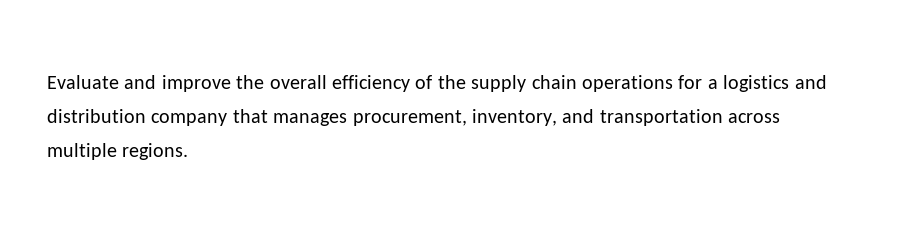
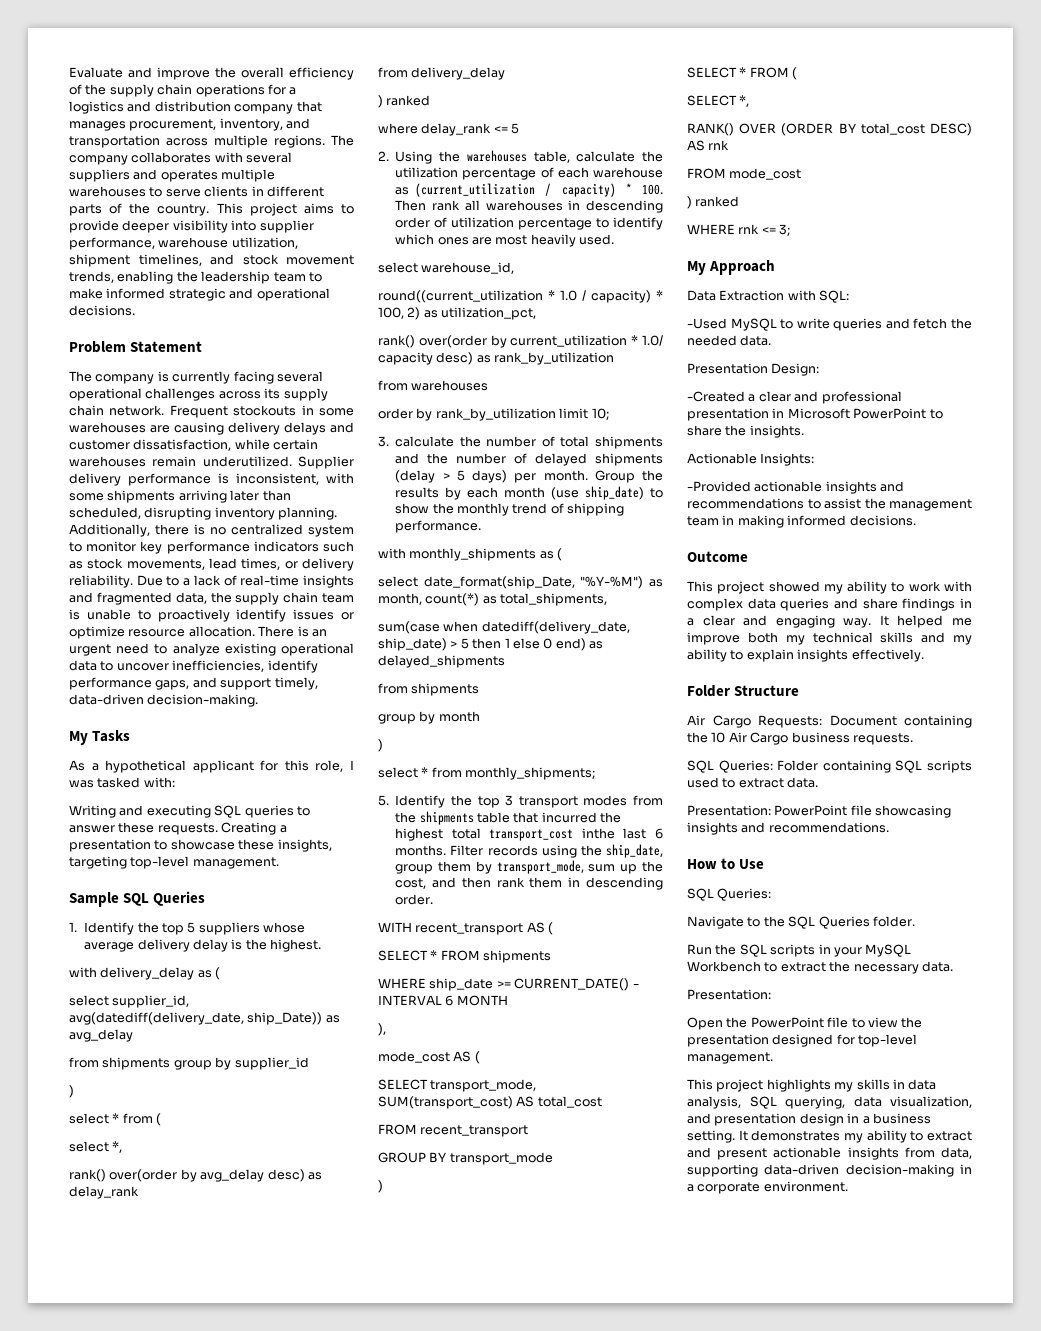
+ The company collaborates with several suppliers and operates multiple warehouses to serve clients in different parts of the country. This project aims to provide deeper visibility into supplier performance, warehouse utilization, shipment timelines, and stock movement trends, enabling the leadership team to make informed strategic and operational decisions.
+ Problem Statement
+ The company is currently facing several operational challenges across its supply chain network. Frequent stockouts in some warehouses are causing delivery delays and customer dissatisfaction, while certain warehouses remain underutilized. Supplier delivery performance is inconsistent, with some shipments arriving later than scheduled, disrupting inventory planning. Additionally, there is no centralized system to monitor key performance indicators such as stock movements, lead times, or delivery reliability. Due to a lack of real-time insights and fragmented data, the supply chain team is unable to proactively identify issues or optimize resource allocation. There is an urgent need to analyze existing operational data to uncover inefficiencies, identify performance gaps, and support timely, data-driven decision-making.
+ My Tasks
+ As a hypothetical applicant for this role, I was tasked with:
+ Writing and executing SQL queries to answer these requests. Creating a presentation to showcase these insights, targeting top-level management.
+ Sample SQL Queries
+ 1. Identify the top 5 suppliers whose average delivery delay is the highest.
+ with delivery_delay as (
+ select supplier_id, avg(datediff(delivery_date, ship_Date)) as avg_delay
+ from shipments group by supplier_id
+ )
+ select * from (
+ select *,
+ rank() over(order by avg_delay desc) as delay_rank
+ from delivery_delay
+ ) ranked
+ where delay_rank <= 5
+ 2. Using the warehouses table, calculate the utilization percentage of each warehouse as (current_utilization / capacity) * 100. Then rank all warehouses in descending order of utilization percentage to identify which ones are most heavily used.
+ select warehouse_id,
+ round((current_utilization * 1.0 / capacity) * 100, 2) as utilization_pct,
+ rank() over(order by current_utilization * 1.0/ capacity desc) as rank_by_utilization
+ from warehouses
+ order by rank_by_utilization limit 10;
+ 3. calculate the number of total shipments and the number of delayed shipments (delay > 5 days) per month. Group the results by each month (use ship_date) to show the monthly trend of shipping performance.
+ with monthly_shipments as (
+ select date_format(ship_Date, "%Y-%M") as month, count(*) as total_shipments,
+ sum(case when datediff(delivery_date, ship_date) > 5 then 1 else 0 end) as delayed_shipments
+ from shipments
+ group by month
+ )
+ select * from monthly_shipments;
+ 5. Identify the top 3 transport modes from the shipments table that incurred the highest total transport_cost inthe last 6 months. Filter records using the ship_date, group them by transport_mode, sum up the cost, and then rank them in descending order.
+ WITH recent_transport AS (
+ SELECT * FROM shipments
+ WHERE ship_date >= CURRENT_DATE() - INTERVAL 6 MONTH
+ ),
+ mode_cost AS (
+ SELECT transport_mode, SUM(transport_cost) AS total_cost
+ FROM recent_transport
+ GROUP BY transport_mode
+ )
+ SELECT * FROM (
+ SELECT *,
+ RANK() OVER (ORDER BY total_cost DESC) AS rnk
+ FROM mode_cost
+ ) ranked
+ WHERE rnk <= 3;
+ My Approach
+ Data Extraction with SQL:
+ -Used MySQL to write queries and fetch the needed data.
+ Presentation Design:
+ -Created a clear and professional presentation in Microsoft PowerPoint to share the insights.
+ Actionable Insights:
+ -Provided actionable insights and recommendations to assist the management team in making informed decisions.
+ Outcome
+ This project showed my ability to work with complex data queries and share findings in a clear and engaging way. It helped me improve both my technical skills and my ability to explain insights effectively.
+ Folder Structure
+ Air Cargo Requests: Document containing the 10 Air Cargo business requests.
+ SQL Queries: Folder containing SQL scripts used to extract data.
+ Presentation: PowerPoint file showcasing insights and recommendations.
+ How to Use
+ SQL Queries:
+ Navigate to the SQL Queries folder.
+ Run the SQL scripts in your MySQL Workbench to extract the necessary data.
+ Presentation:
+ Open the PowerPoint file to view the presentation designed for top-level management.
+ This project highlights my skills in data analysis, SQL querying, data visualization, and presentation design in a business setting. It demonstrates my ability to extract and present actionable insights from data, supporting data-driven decision-making in a corporate environment.

